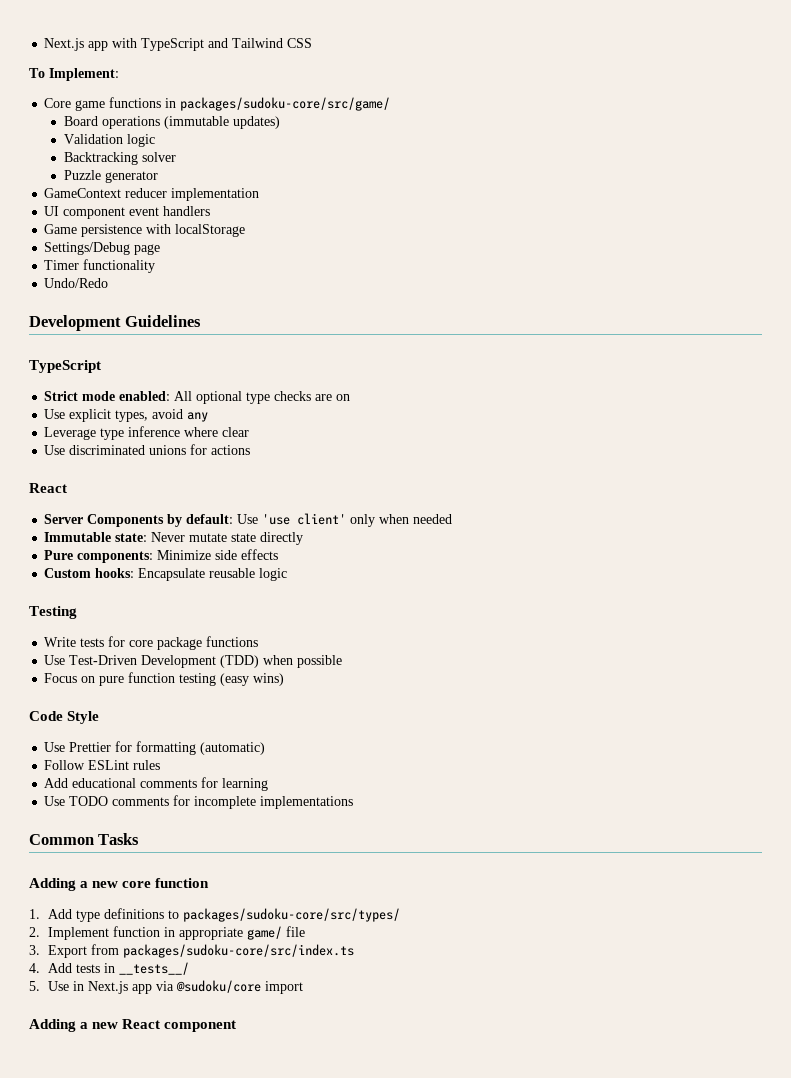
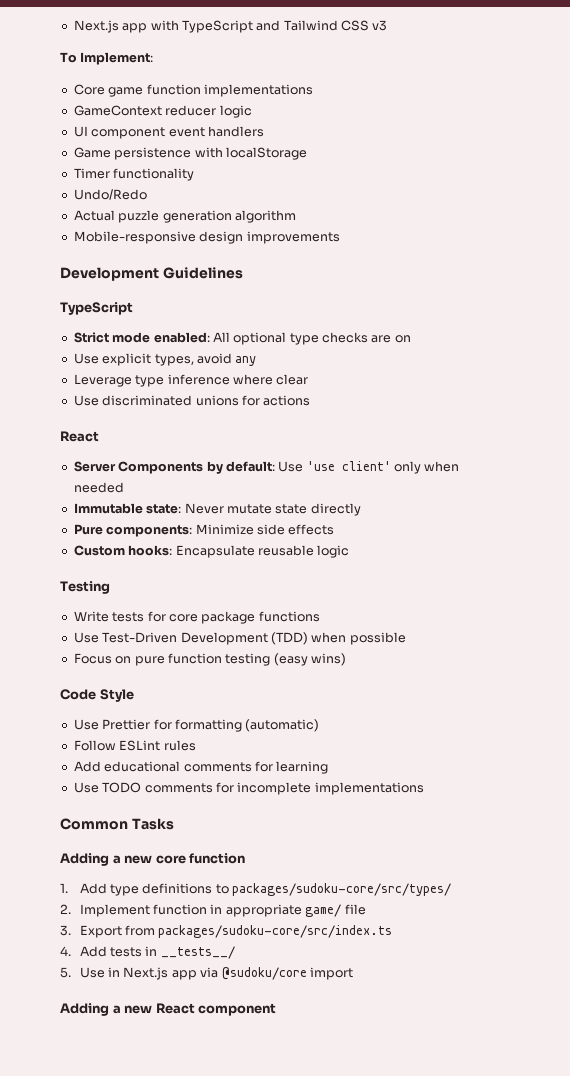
- Next.js app with TypeScript and Tailwind CSS
+ Next.js app with TypeScript and Tailwind CSS v3
- Core game functions in packages/sudoku-core/src/game/
- Board operations (immutable updates)
- Validation logic
- Backtracking solver
- Puzzle generator
+ Core game function implementations
- GameContext reducer implementation
+ GameContext reducer logic
- Settings/Debug page
+ Actual puzzle generation algorithm
+ Mobile-responsive design improvements

